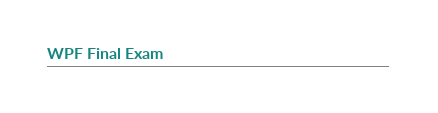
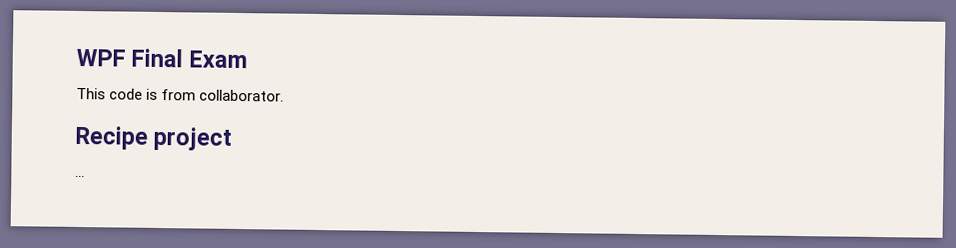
+ This code is from collaborator.
+ Recipe project
+ ...

